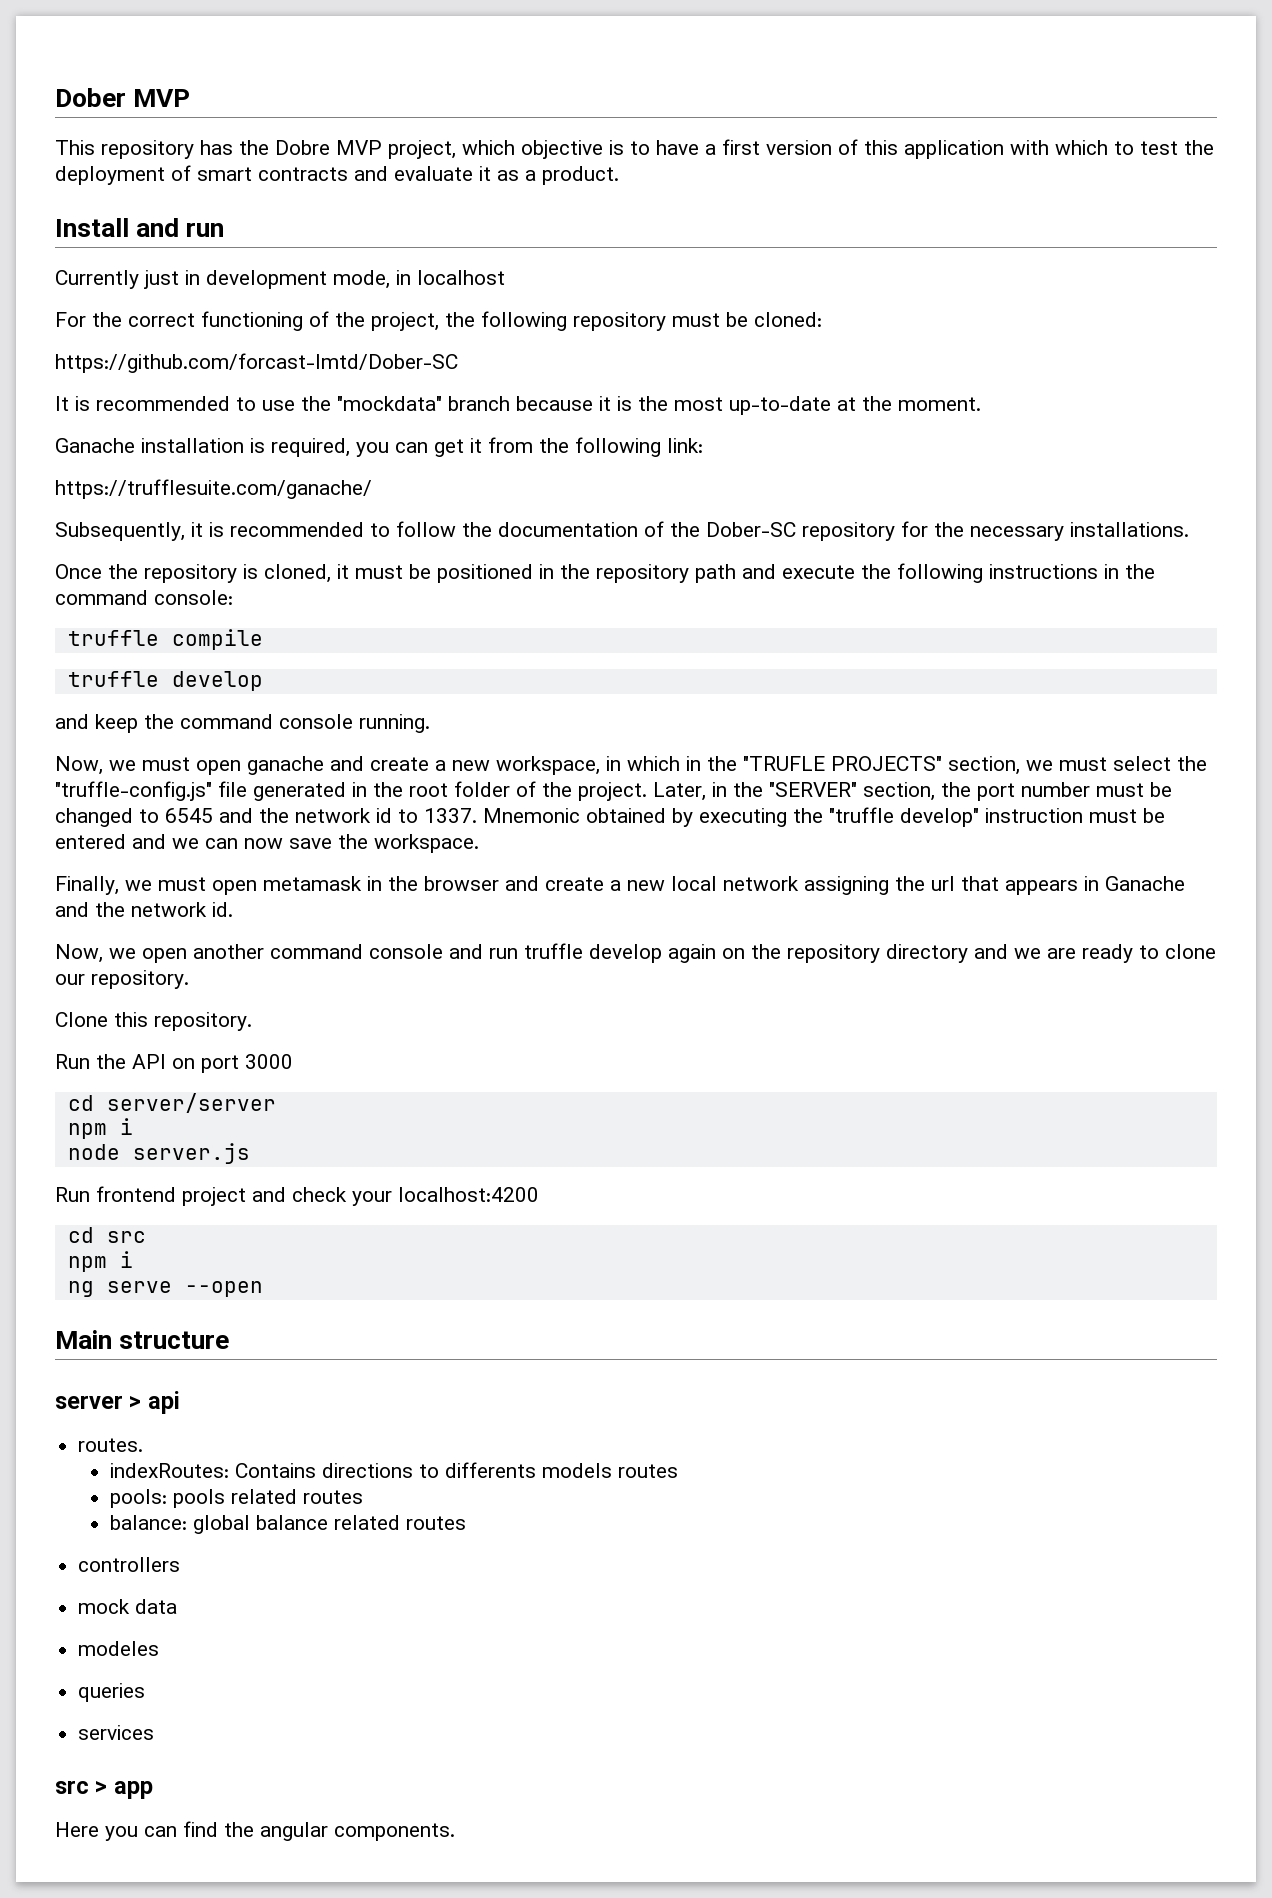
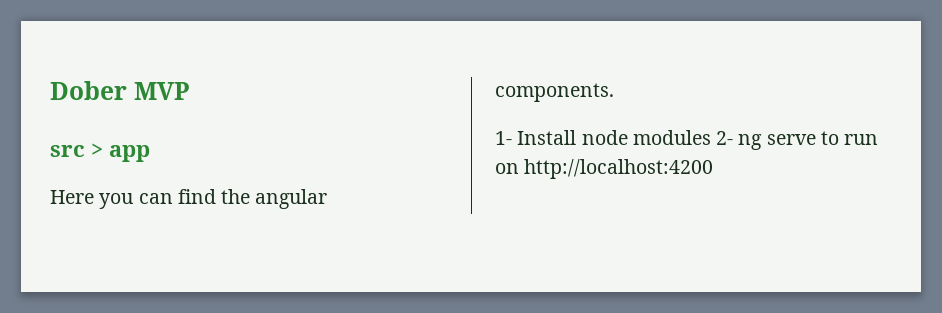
- This repository has the Dobre MVP project, which objective is to have a first version of this application with which to test the deployment of smart contracts and evaluate it as a product.
- Install and run
- Currently just in development mode, in localhost
- For the correct functioning of the project, the following repository must be cloned:
- https://github.com/forcast-lmtd/Dober-SC
- It is recommended to use the "mockdata" branch because it is the most up-to-date at the moment.
- Ganache installation is required, you can get it from the following link:
- https://trufflesuite.com/ganache/
- Subsequently, it is recommended to follow the documentation of the Dober-SC repository for the necessary installations.
- Once the repository is cloned, it must be positioned in the repository path and execute the following instructions in the command console:
- truffle compile
- truffle develop
- and keep the command console running.
- Now, we must open ganache and create a new workspace, in which in the "TRUFLE PROJECTS" section, we must select the "truffle-config.js" file generated in the root folder of the project. Later, in the "SERVER" section, the port number must be changed to 6545 and the network id to 1337. Mnemonic obtained by executing the "truffle develop" instruction must be entered and we can now save the workspace.
- Finally, we must open metamask in the browser and create a new local network assigning the url that appears in Ganache and the network id.
- Now, we open another command console and run truffle develop again on the repository directory and we are ready to clone our repository.
- Clone this repository.
- Run the API on port 3000
- cd server/server
- npm i
- node server.js
- Run frontend project and check your localhost:4200
- cd src
- npm i
- ng serve --open
- Main structure
- server > api
- routes.
- indexRoutes: Contains directions to differents models routes
- pools: pools related routes
- balance: global balance related routes
- controllers
- mock data
- modeles
- queries
- services
+ 1- Install node modules 2- ng serve to run on http://localhost:4200

